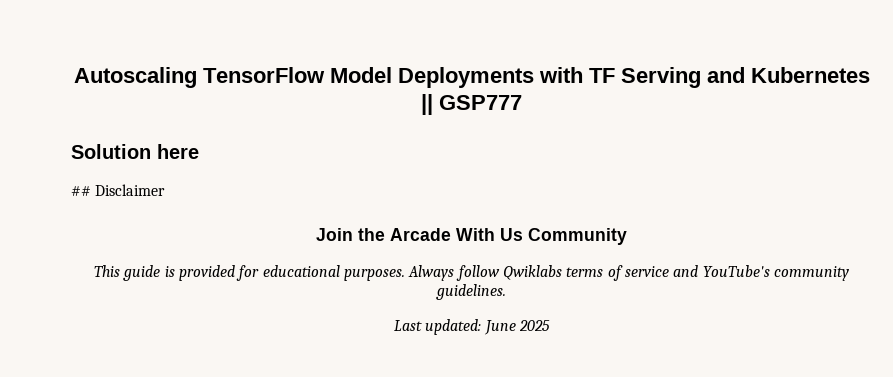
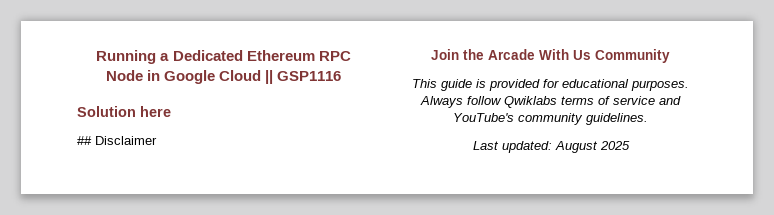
- Autoscaling TensorFlow Model Deployments with TF Serving and Kubernetes || GSP777
+ Running a Dedicated Ethereum RPC Node in Google Cloud || GSP1116
- Last updated: June 2025
+ Last updated: August 2025

